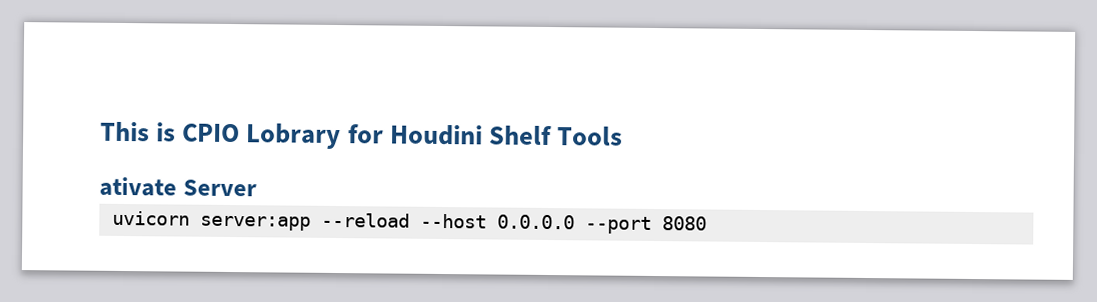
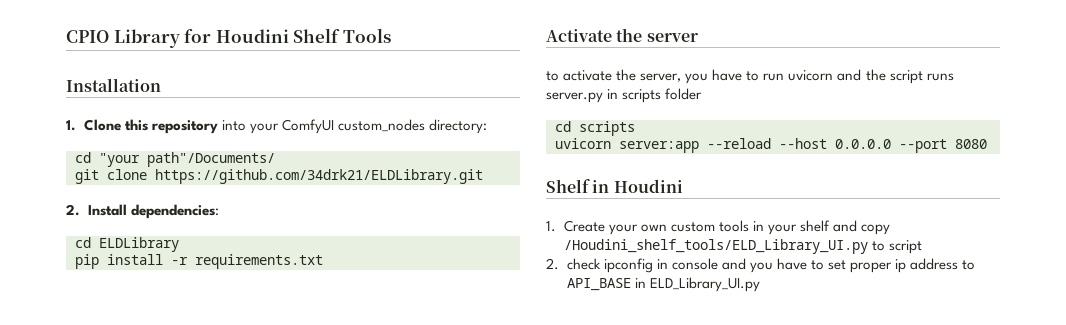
- This is CPIO Lobrary for Houdini Shelf Tools
+ CPIO Library for Houdini Shelf Tools
- ativate Server
+ Installation
+ 1. Clone this repository into your ComfyUI custom_nodes directory:
+ cd "your path"/Documents/
+ git clone https://github.com/34drk21/ELDLibrary.git
+ 2. Install dependencies:
+ cd ELDLibrary
+ pip install -r requirements.txt
+ Activate the server
+ to activate the server, you have to run uvicorn and the script runs server.py in scripts folder
+ cd scripts
+ Shelf in Houdini
+ 1. Create your own custom tools in your shelf and copy /Houdini_shelf_tools/ELD_Library_UI.py to script
+ 2. check ipconfig in console and you have to set proper ip address to API_BASE in ELD_Library_UI.py

